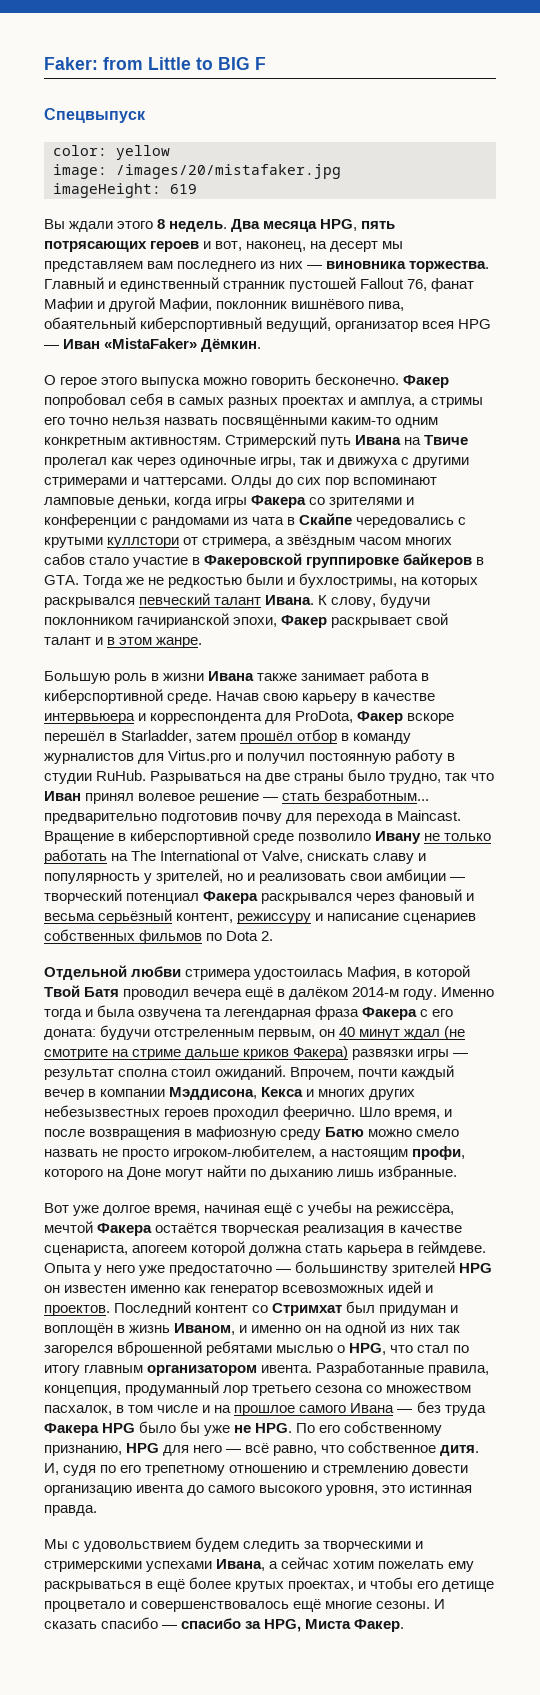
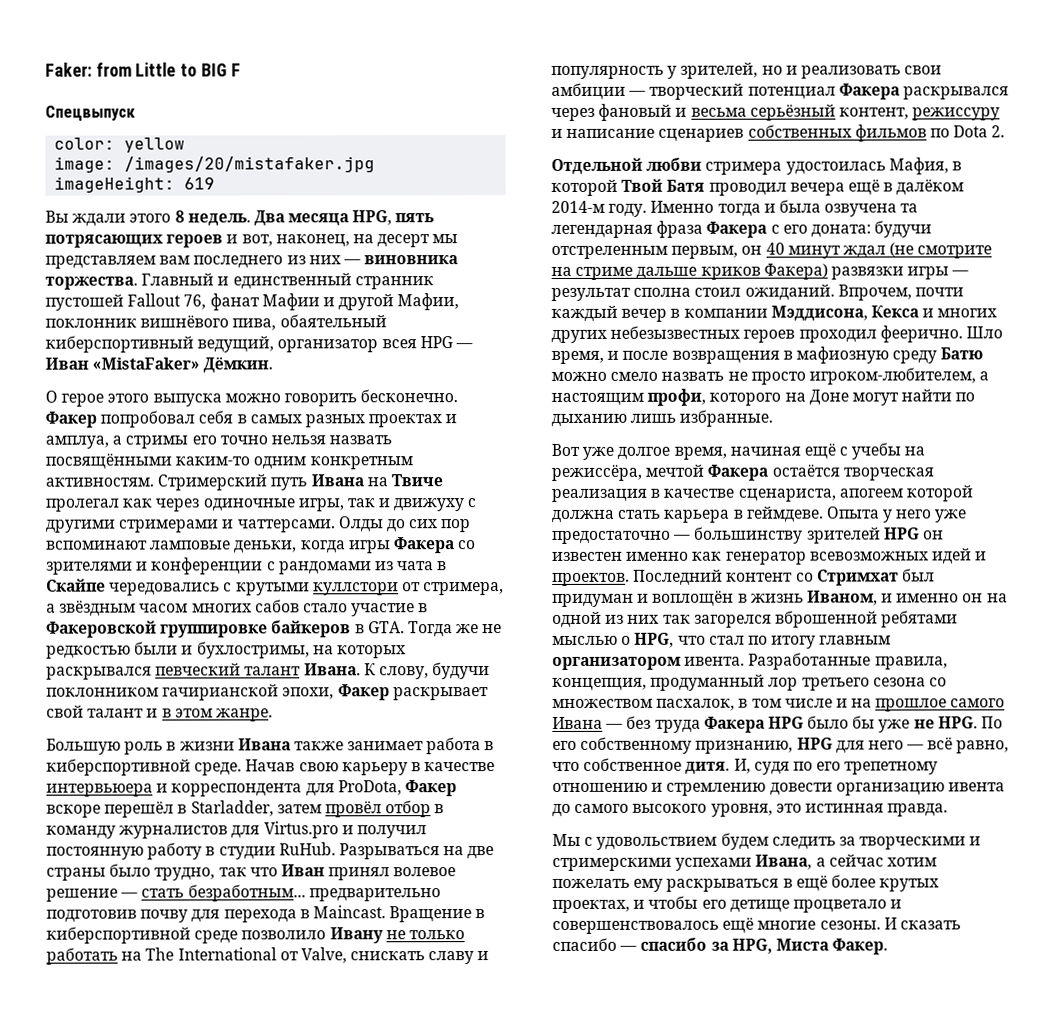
- Стримерский путь Ивана на Твиче пролегал как через одиночные игры, так и движуха с другими стримерами и чаттерсами.
+ Стримерский путь Ивана на Твиче пролегал как через одиночные игры, так и движуху с другими стримерами и чаттерсами.
- Начав свою карьеру в качестве интервьюера и корреспондента для ProDota, Факер вскоре перешёл в Starladder, затем прошёл отбор в команду журналистов для Virtus.pro и получил постоянную работу в студии RuHub.
+ Начав свою карьеру в качестве интервьюера и корреспондента для ProDota, Факер вскоре перешёл в Starladder, затем провёл отбор в команду журналистов для Virtus.pro и получил постоянную работу в студии RuHub.

